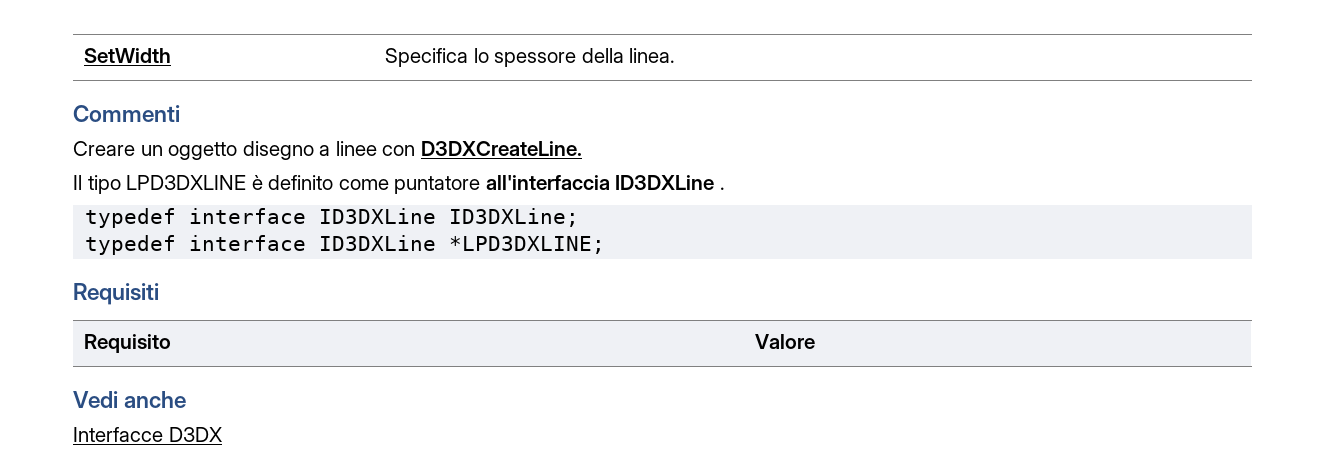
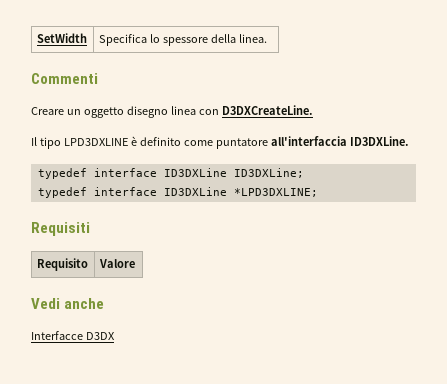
- Creare un oggetto disegno a linee con D3DXCreateLine.
+ Creare un oggetto disegno linea con D3DXCreateLine.
- Il tipo LPD3DXLINE è definito come puntatore all'interfaccia ID3DXLine .
+ Il tipo LPD3DXLINE è definito come puntatore all'interfaccia ID3DXLine.

